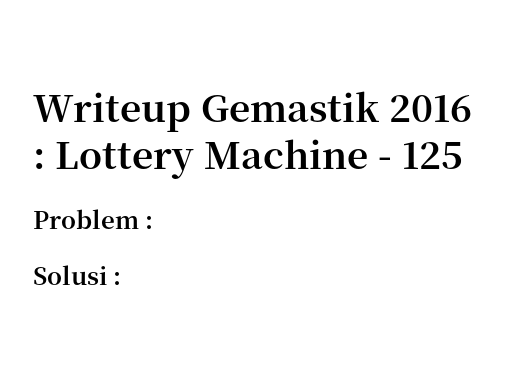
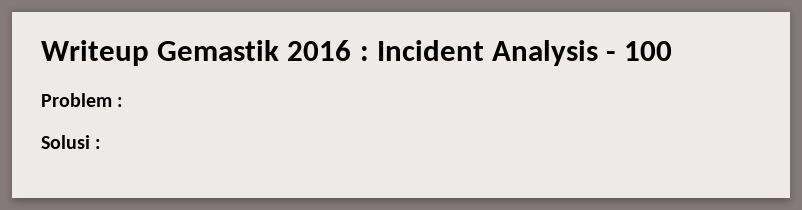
- Writeup Gemastik 2016 : Lottery Machine - 125
+ Writeup Gemastik 2016 : Incident Analysis - 100

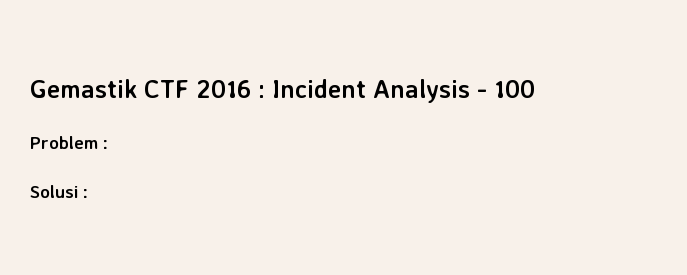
- Writeup Gemastik 2016 : Incident Analysis - 100
+ Gemastik CTF 2016 : Incident Analysis - 100

